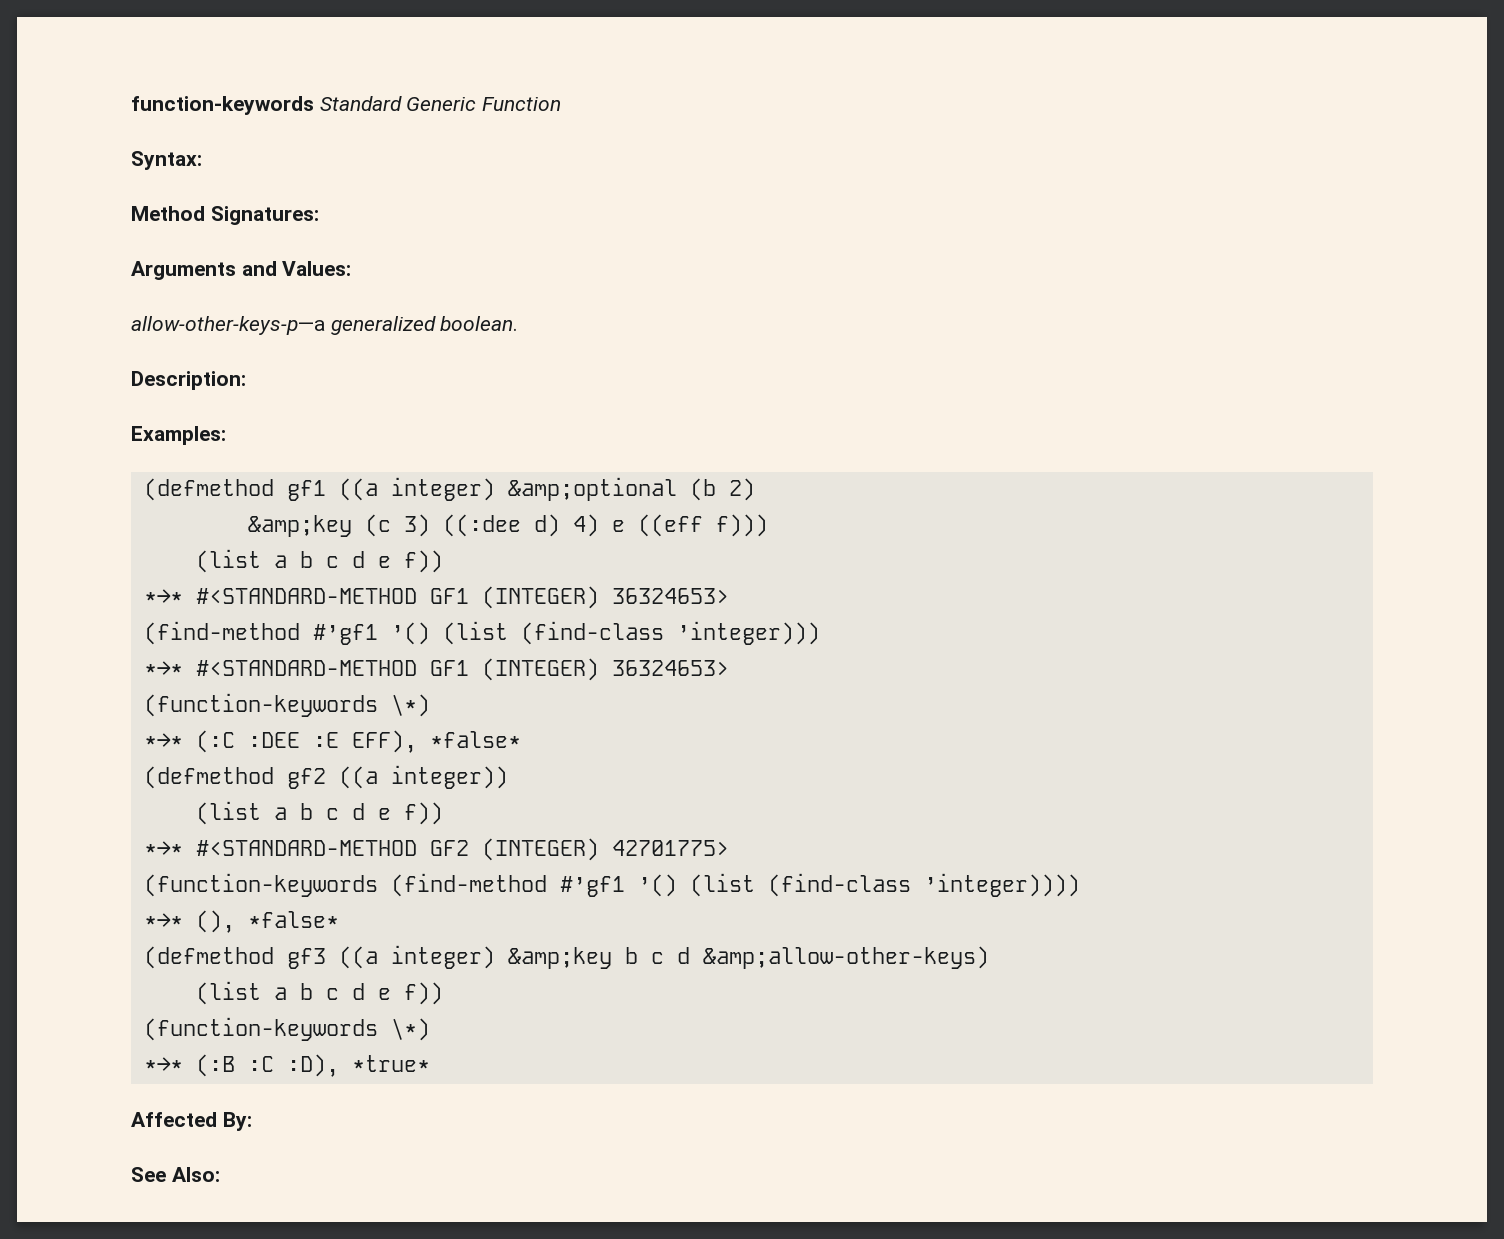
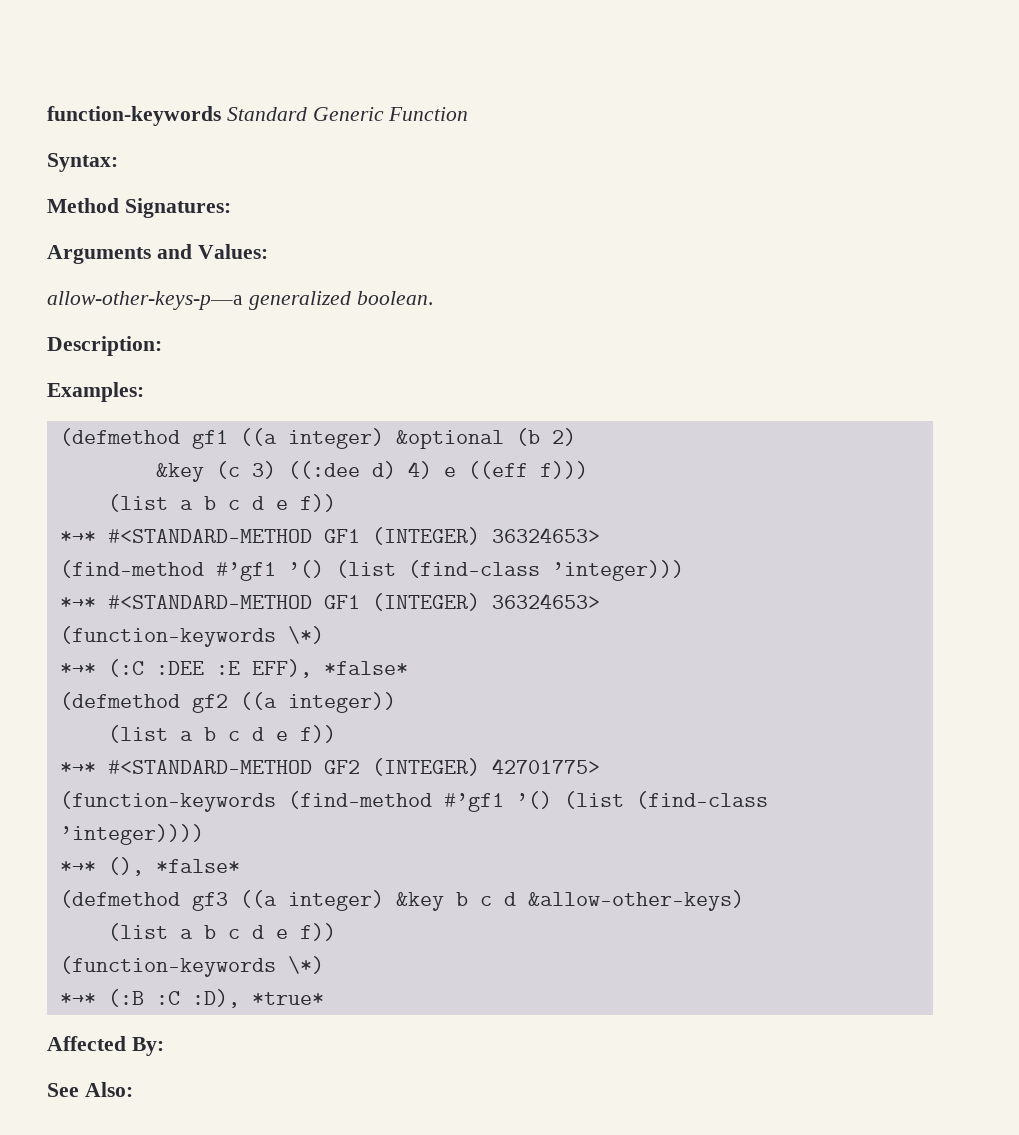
- (defmethod gf1 ((a integer) &amp;optional (b 2)
+ (defmethod gf1 ((a integer) &optional (b 2)
- &amp;key (c 3) ((:dee d) 4) e ((eff f)))
+ &key (c 3) ((:dee d) 4) e ((eff f)))
- (defmethod gf3 ((a integer) &amp;key b c d &amp;allow-other-keys)
+ (defmethod gf3 ((a integer) &key b c d &allow-other-keys)

